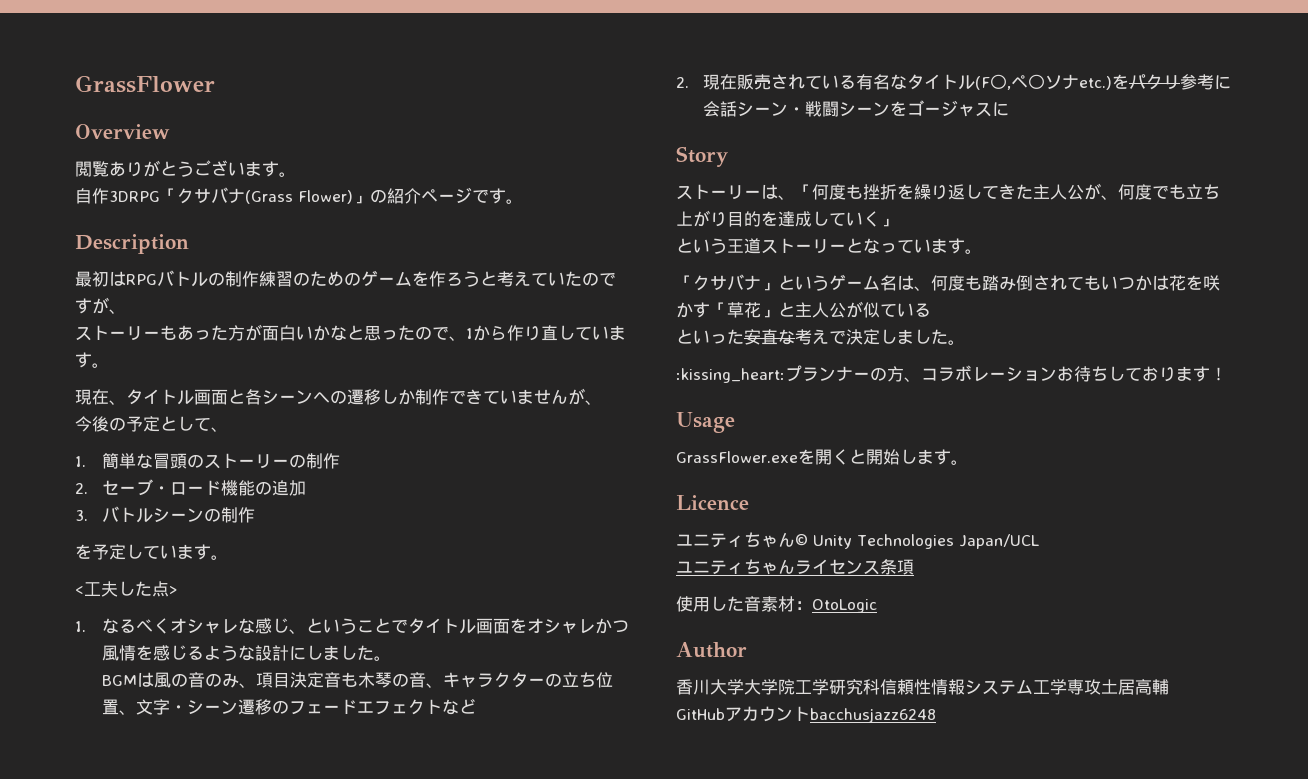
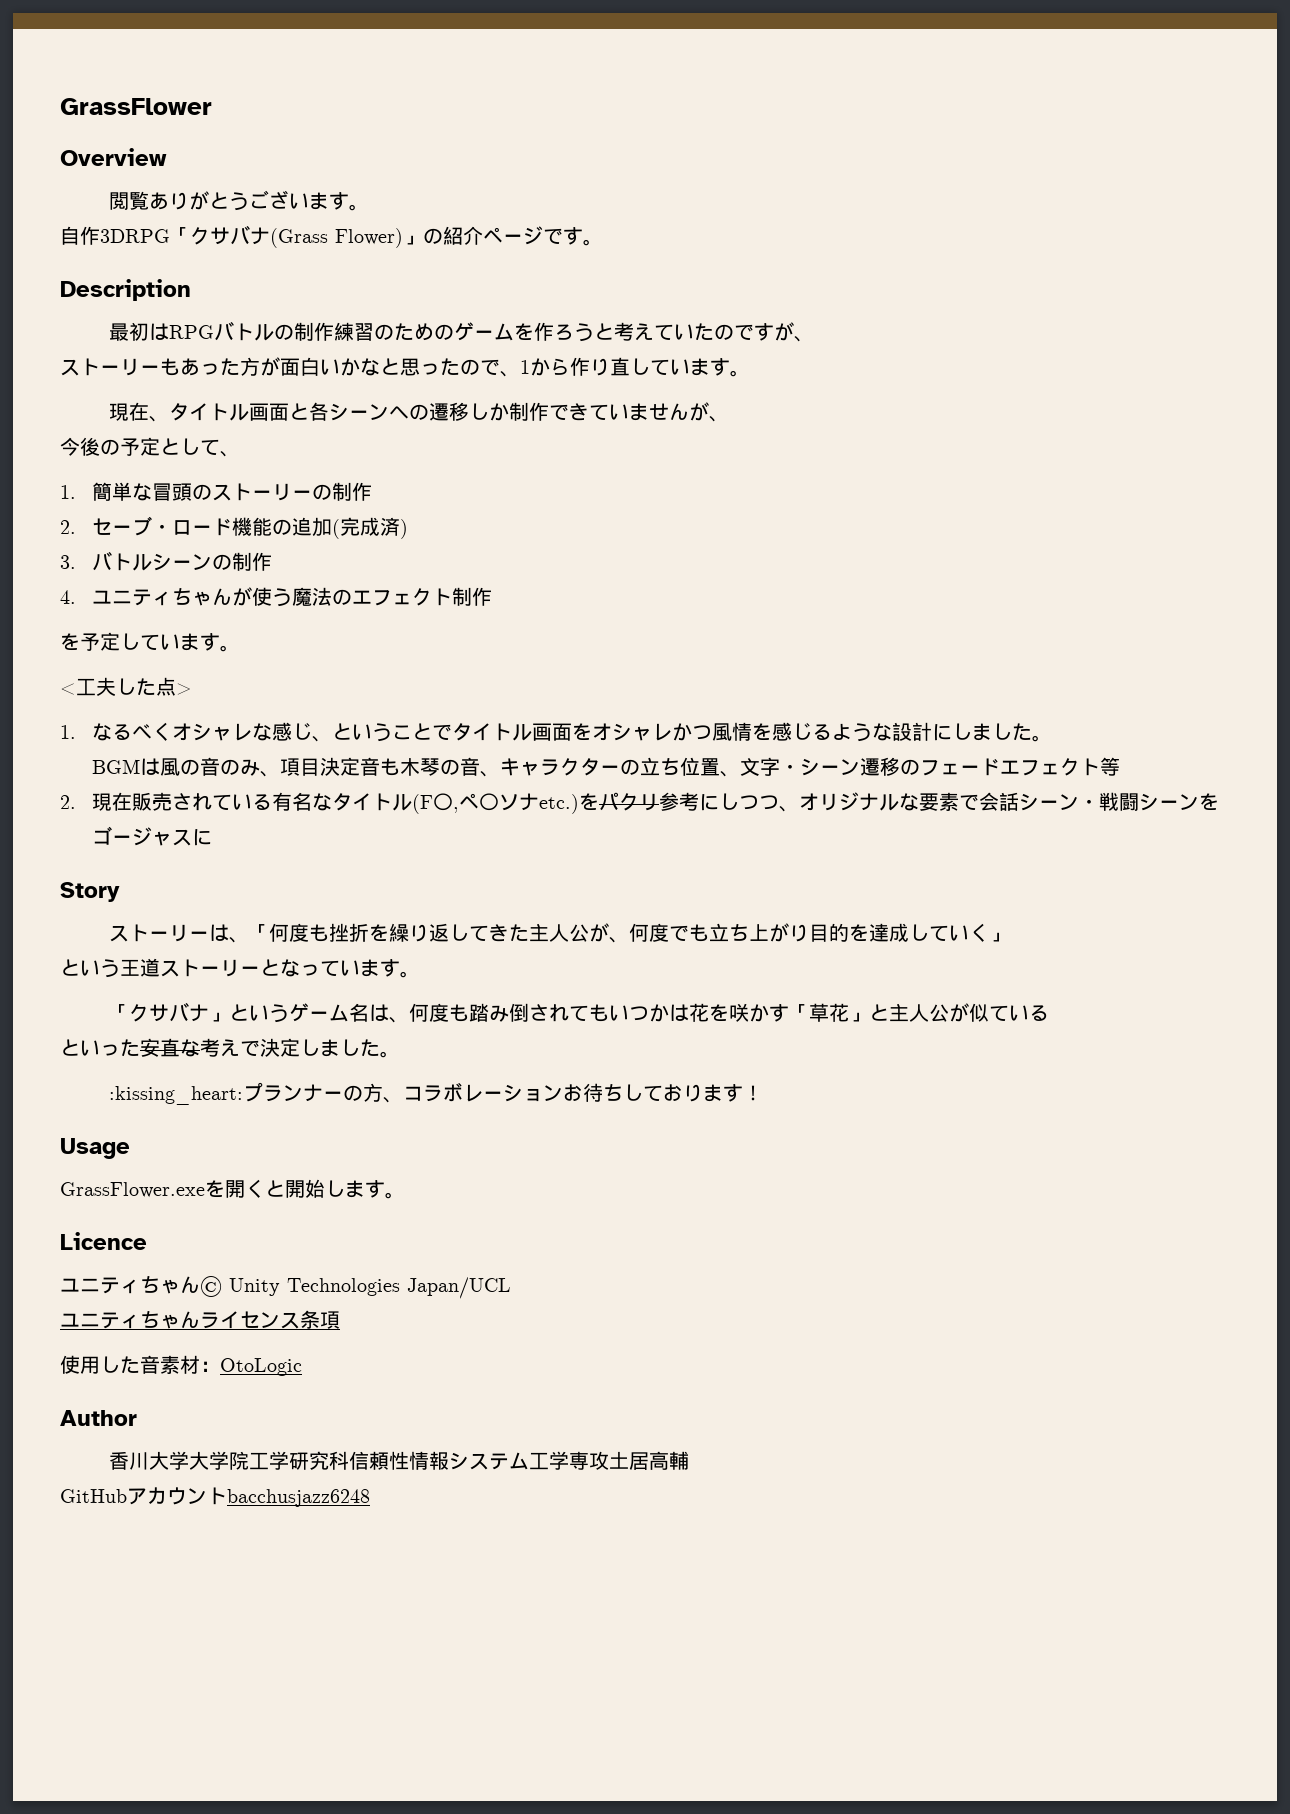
- 2.セーブ・ロード機能の追加
+ 2.セーブ・ロード機能の追加(完成済)
+ 4.ユニティちゃんが使う魔法のエフェクト制作
- BGMは風の音のみ、項目決定音も木琴の音、キャラクターの立ち位置、文字・シーン遷移のフェードエフェクトなど
+ BGMは風の音のみ、項目決定音も木琴の音、キャラクターの立ち位置、文字・シーン遷移のフェードエフェクト等
- 2.現在販売されている有名なタイトル(F〇,ペ〇ソナetc.)をパクリ参考に会話シーン・戦闘シーンをゴージャスに
+ 2.現在販売されている有名なタイトル(F〇,ペ〇ソナetc.)をパクリ参考にしつつ、オリジナルな要素で会話シーン・戦闘シーンをゴージャスに

